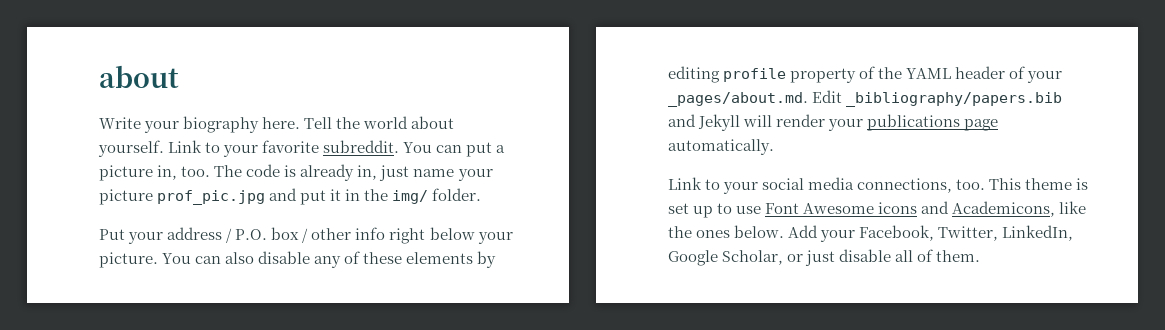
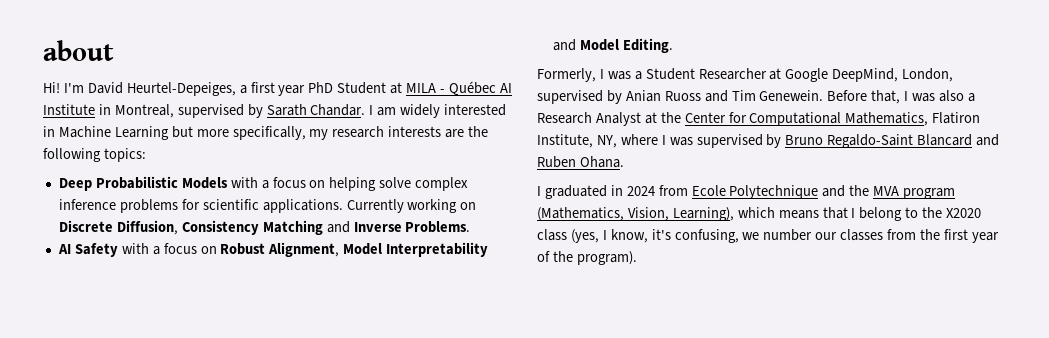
- Write your biography here. Tell the world about yourself. Link to your favorite subreddit. You can put a picture in, too. The code is already in, just name your picture prof_pic.jpg and put it in the img/ folder.
- Put your address / P.O. box / other info right below your picture. You can also disable any of these elements by editing profile property of the YAML header of your _pages/about.md. Edit _bibliography/papers.bib and Jekyll will render your publications page automatically.
- Link to your social media connections, too. This theme is set up to use Font Awesome icons and Academicons, like the ones below. Add your Facebook, Twitter, LinkedIn, Google Scholar, or just disable all of them.
+ Hi! I'm David Heurtel-Depeiges, a first year PhD Student at MILA - Québec AI Institute in Montreal, supervised by Sarath Chandar. I am widely interested in Machine Learning but more specifically, my research interests are the following topics:
+ Deep Probabilistic Models with a focus on helping solve complex inference problems for scientific applications. Currently working on Discrete Diffusion, Consistency Matching and Inverse Problems.
+ AI Safety with a focus on Robust Alignment, Model Interpretability and Model Editing.
+ Formerly, I was a Student Researcher at Google DeepMind, London, supervised by Anian Ruoss and Tim Genewein. Before that, I was also a Research Analyst at the Center for Computational Mathematics, Flatiron Institute, NY, where I was supervised by Bruno Regaldo-Saint Blancard and Ruben Ohana.
+ I graduated in 2024 from Ecole Polytechnique and the MVA program (Mathematics, Vision, Learning), which means that I belong to the X2020 class (yes, I know, it's confusing, we number our classes from the first year of the program).

